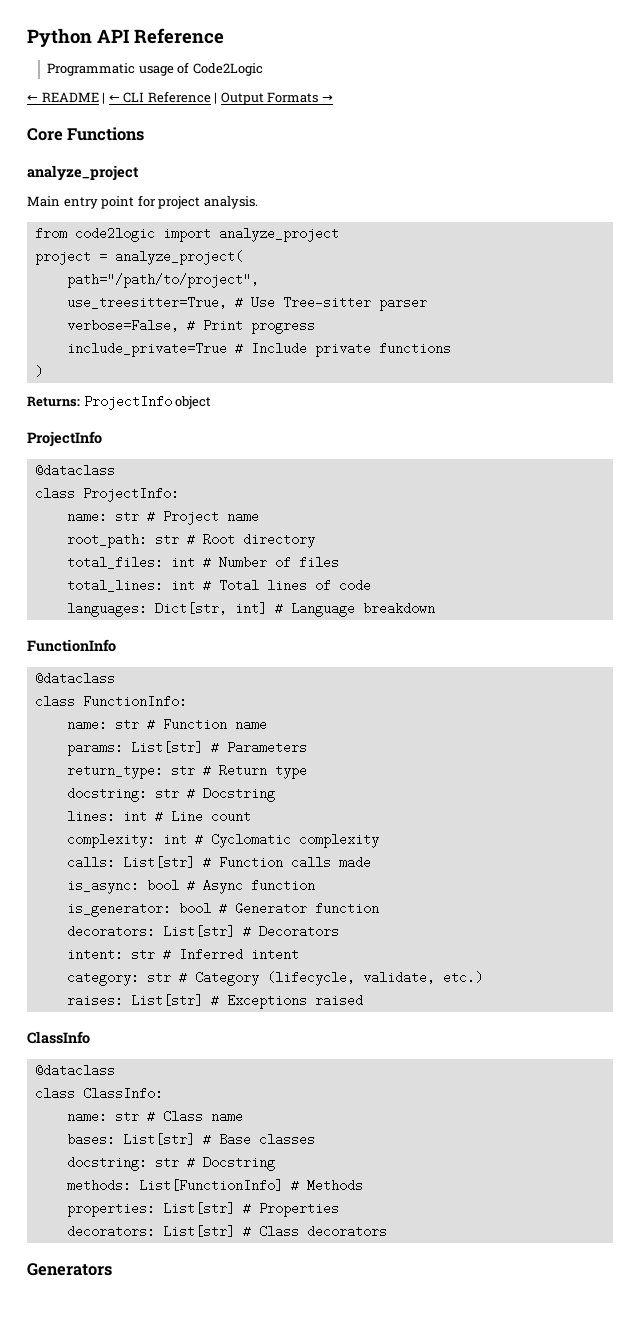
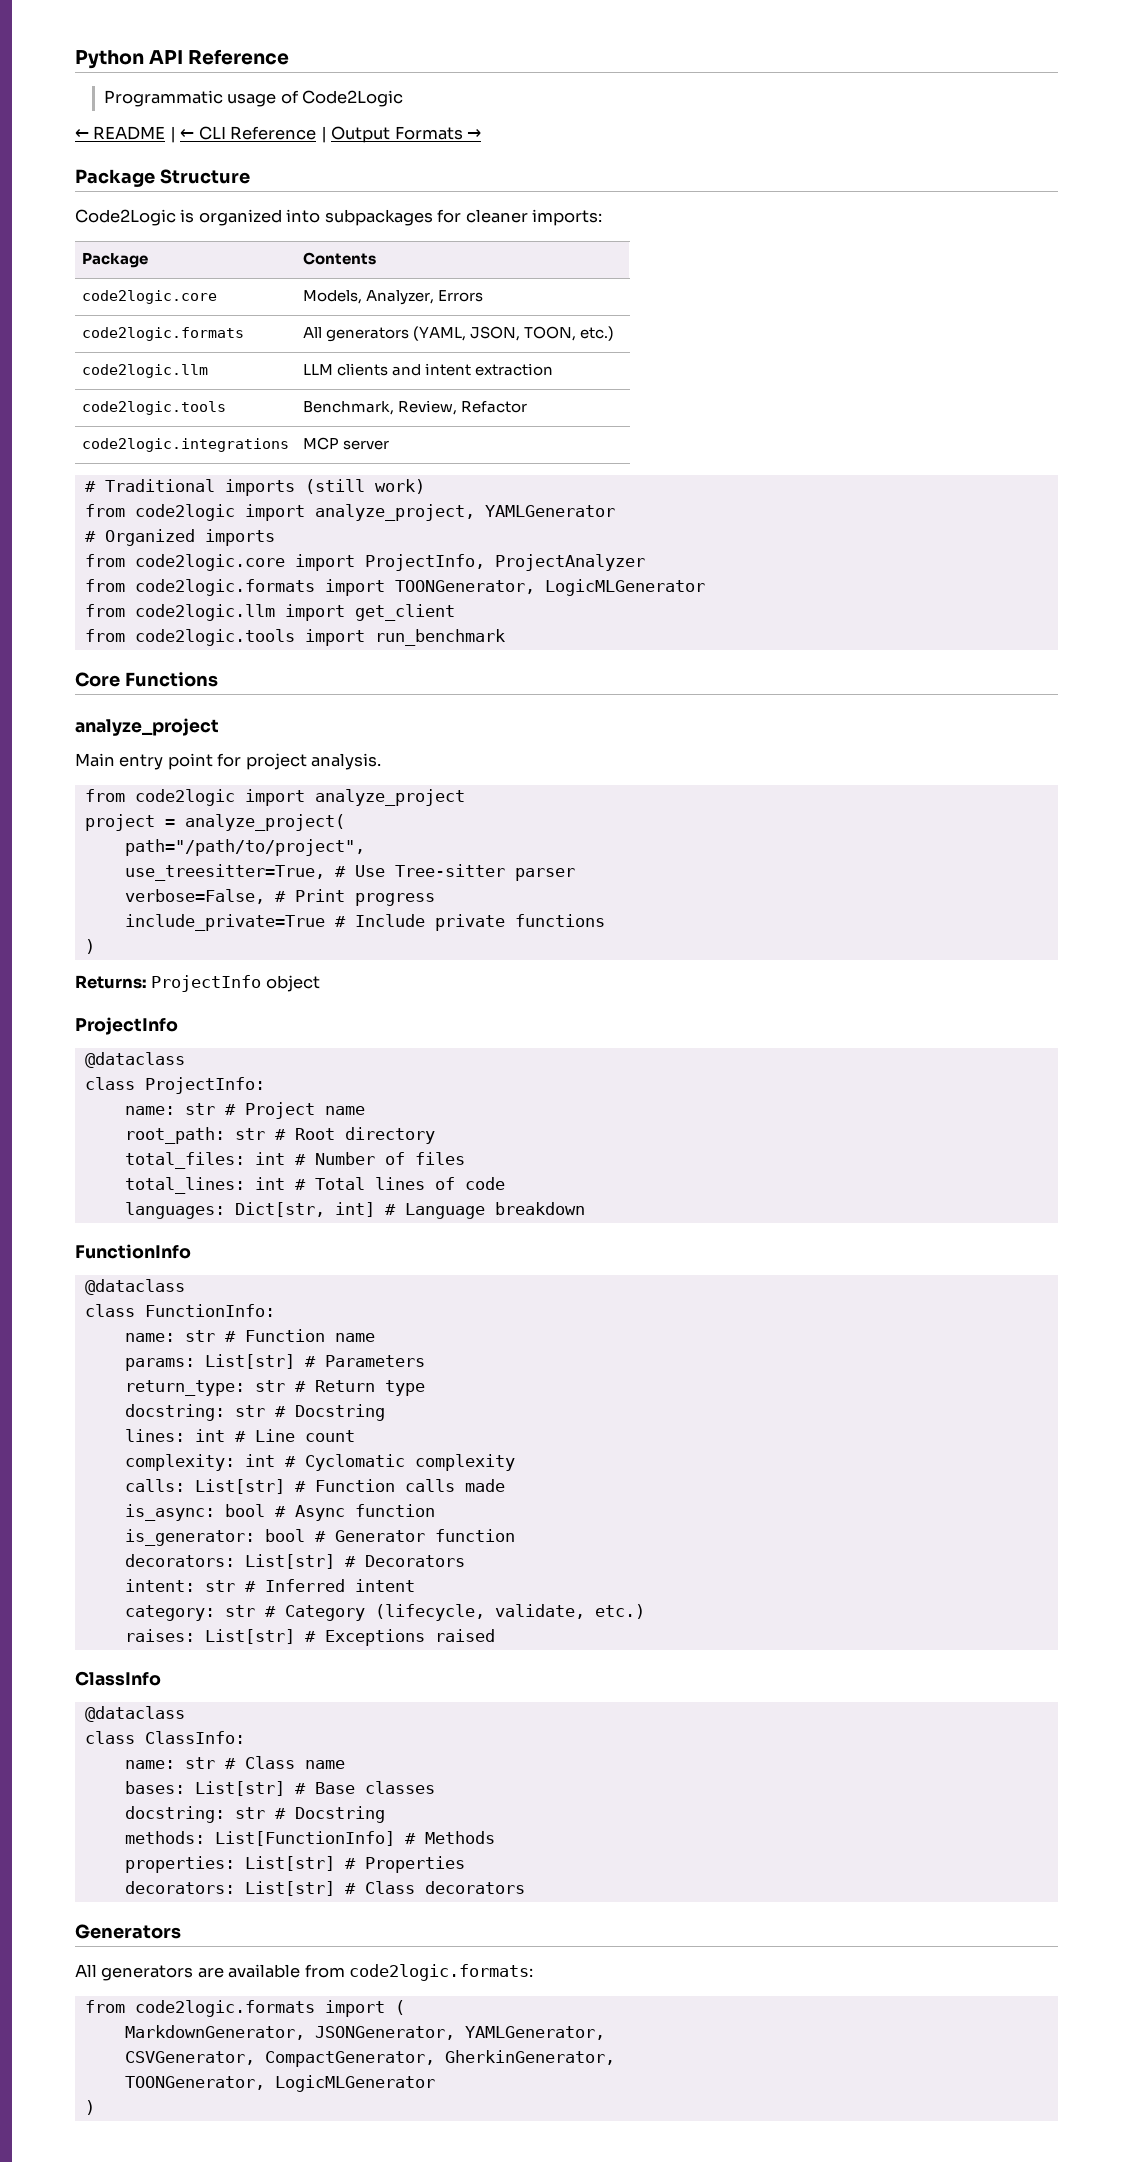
+ Package Structure
+ Code2Logic is organized into subpackages for cleaner imports:
+ Package | Contents
+ code2logic.core | Models, Analyzer, Errors
+ code2logic.formats | All generators (YAML, JSON, TOON, etc.)
+ code2logic.llm | LLM clients and intent extraction
+ code2logic.tools | Benchmark, Review, Refactor
+ code2logic.integrations | MCP server
+ # Traditional imports (still work)
+ from code2logic import analyze_project, YAMLGenerator
+ # Organized imports
+ from code2logic.core import ProjectInfo, ProjectAnalyzer
+ from code2logic.formats import TOONGenerator, LogicMLGenerator
+ from code2logic.llm import get_client
+ from code2logic.tools import run_benchmark
+ All generators are available from code2logic.formats:
+ from code2logic.formats import (
+ MarkdownGenerator, JSONGenerator, YAMLGenerator,
+ CSVGenerator, CompactGenerator, GherkinGenerator,
+ TOONGenerator, LogicMLGenerator
+ )

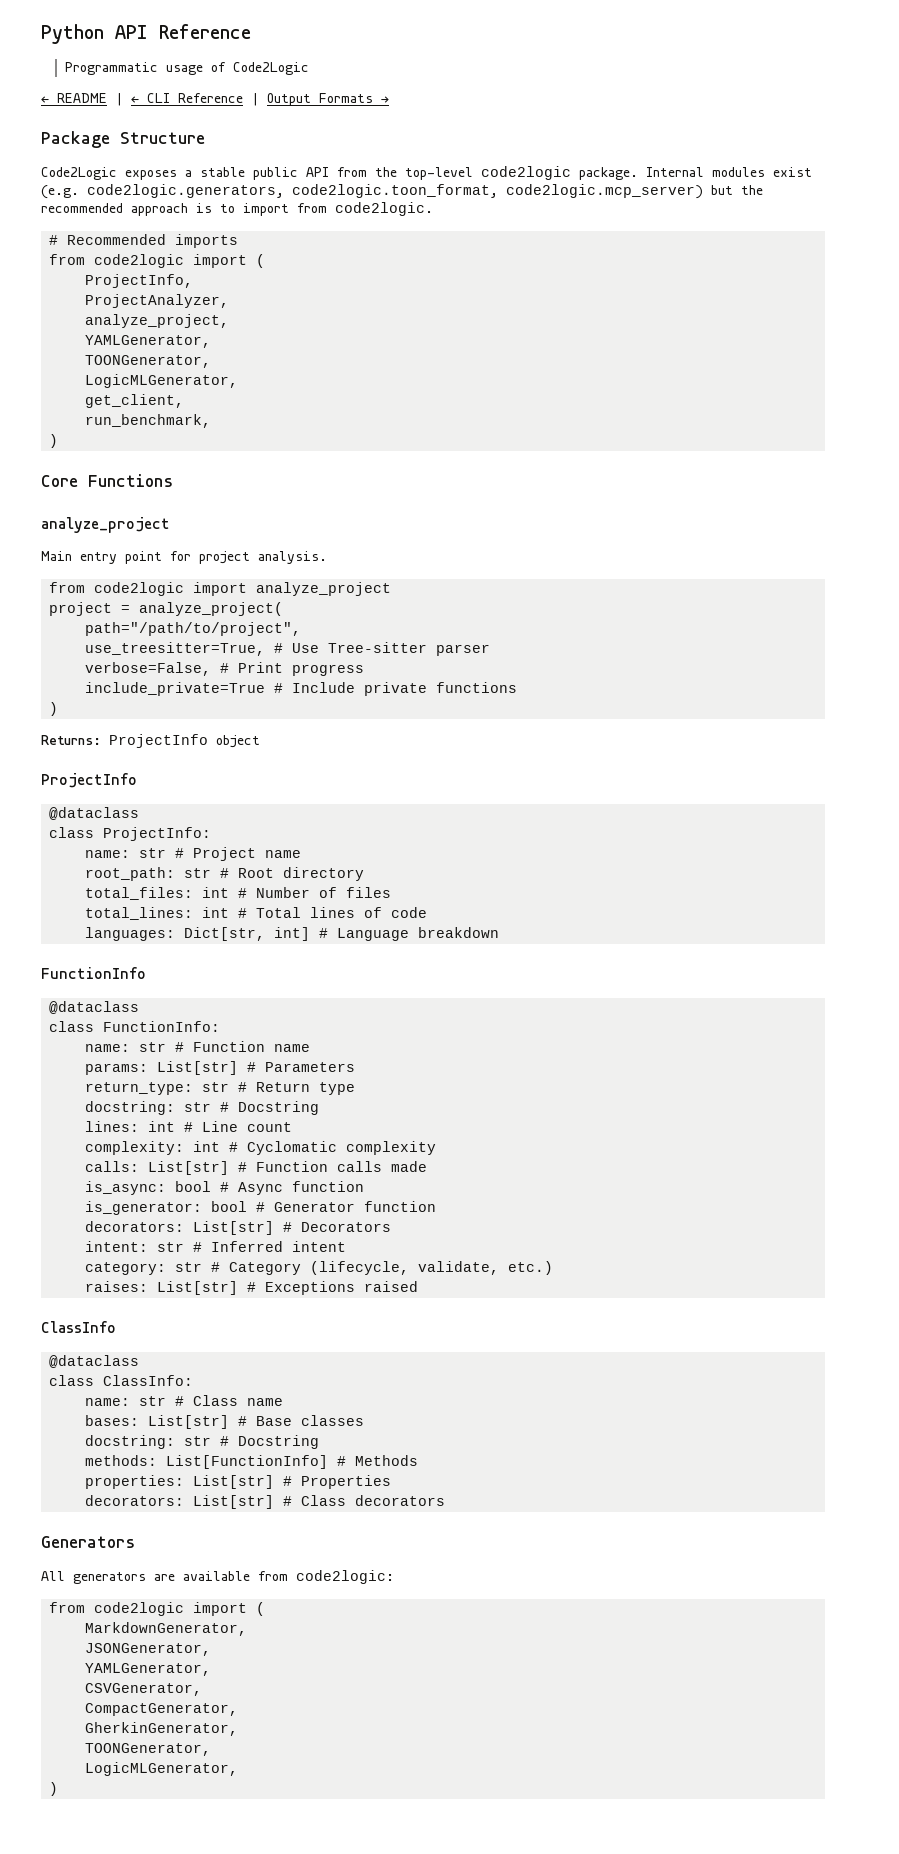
- Code2Logic is organized into subpackages for cleaner imports:
- Package | Contents
- code2logic.core | Models, Analyzer, Errors
- code2logic.formats | All generators (YAML, JSON, TOON, etc.)
- code2logic.llm | LLM clients and intent extraction
- code2logic.tools | Benchmark, Review, Refactor
- code2logic.integrations | MCP server
- # Traditional imports (still work)
- from code2logic import analyze_project, YAMLGenerator
- # Organized imports
- from code2logic.core import ProjectInfo, ProjectAnalyzer
- from code2logic.formats import TOONGenerator, LogicMLGenerator
- from code2logic.llm import get_client
- from code2logic.tools import run_benchmark
+ Code2Logic exposes a stable public API from the top-level code2logic package. Internal modules exist (e.g. code2logic.generators, code2logic.toon_format, code2logic.mcp_server) but the recommended approach is to import from code2logic.
+ # Recommended imports
+ from code2logic import (
+ ProjectInfo,
+ ProjectAnalyzer,
+ analyze_project,
+ YAMLGenerator,
+ TOONGenerator,
+ LogicMLGenerator,
+ get_client,
+ run_benchmark,
+ )
- All generators are available from code2logic.formats:
- from code2logic.formats import (
+ All generators are available from code2logic:
+ from code2logic import (
- MarkdownGenerator, JSONGenerator, YAMLGenerator,
+ MarkdownGenerator,
+ JSONGenerator,
+ YAMLGenerator,
- CSVGenerator, CompactGenerator, GherkinGenerator,
- TOONGenerator, LogicMLGenerator
+ CSVGenerator,
+ CompactGenerator,
+ GherkinGenerator,
+ TOONGenerator,
+ LogicMLGenerator,

